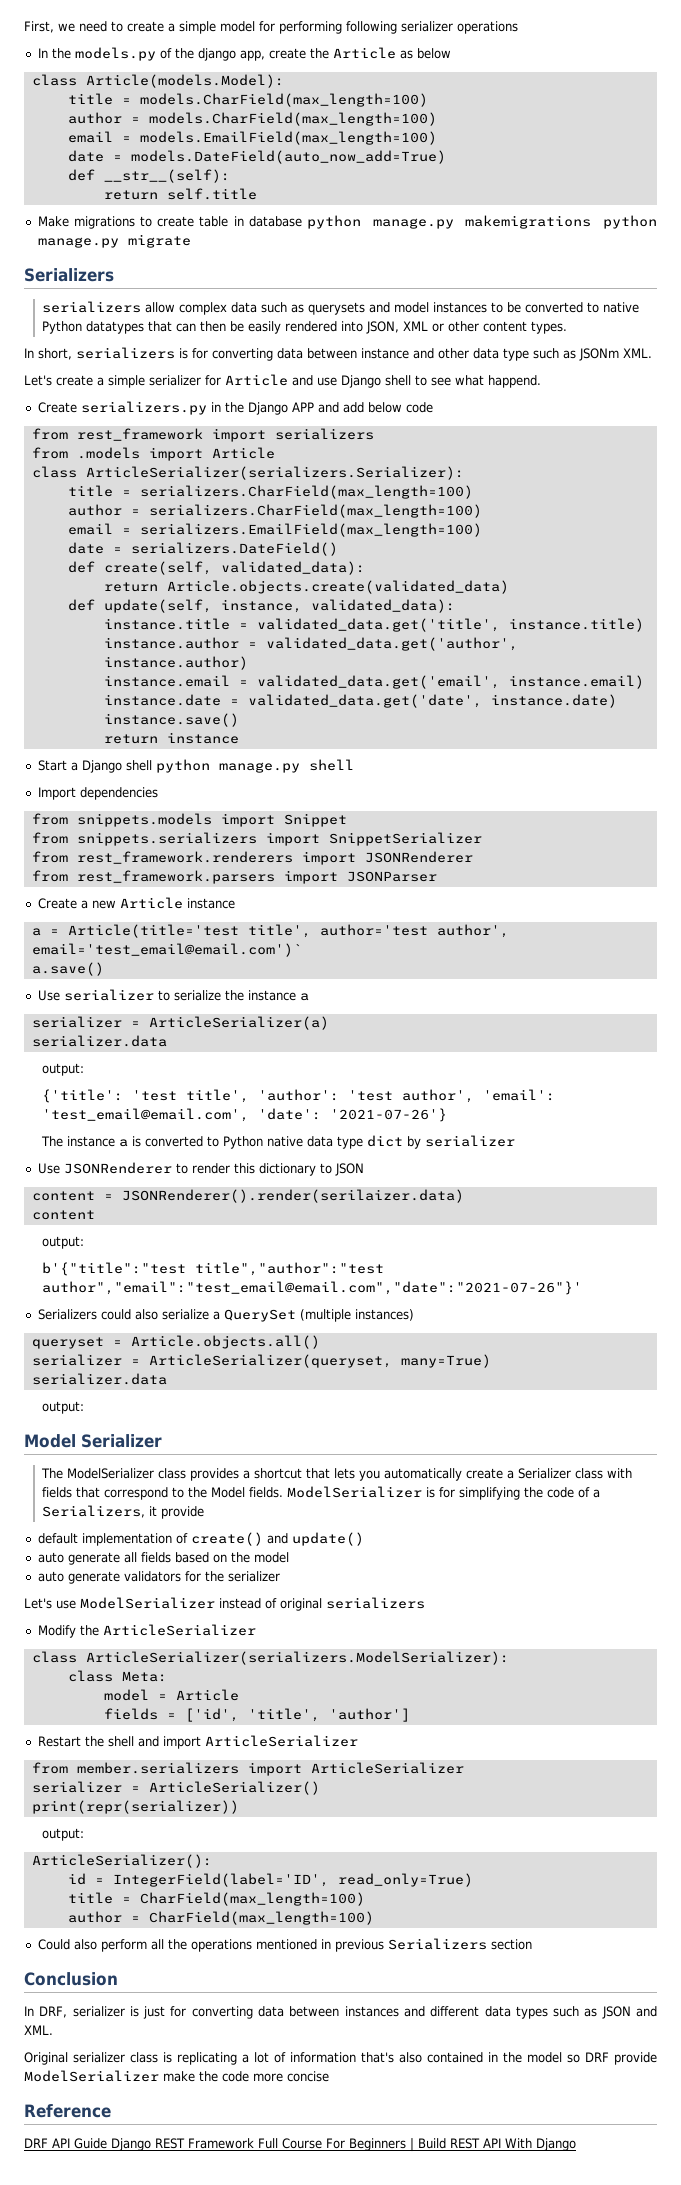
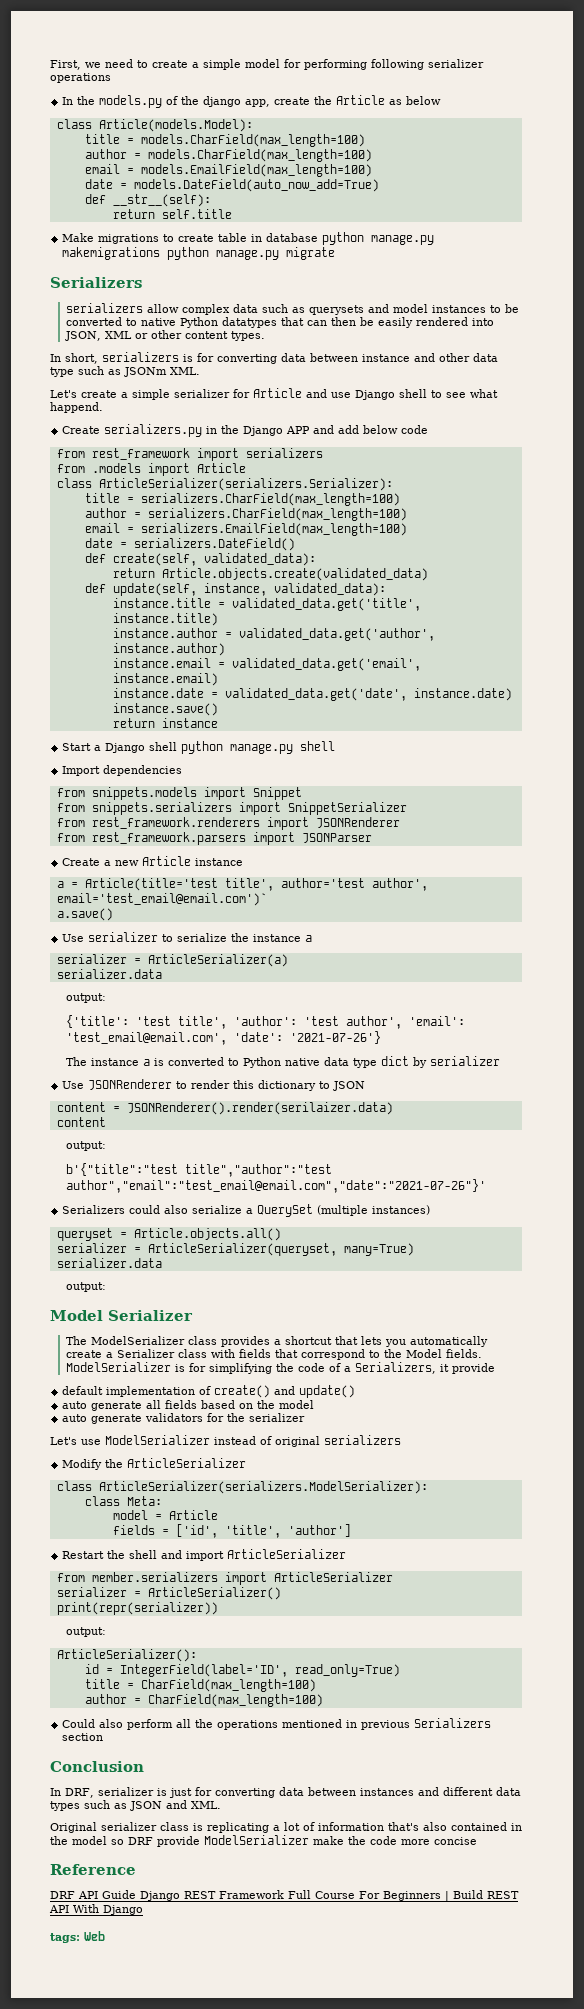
+ tags: Web

